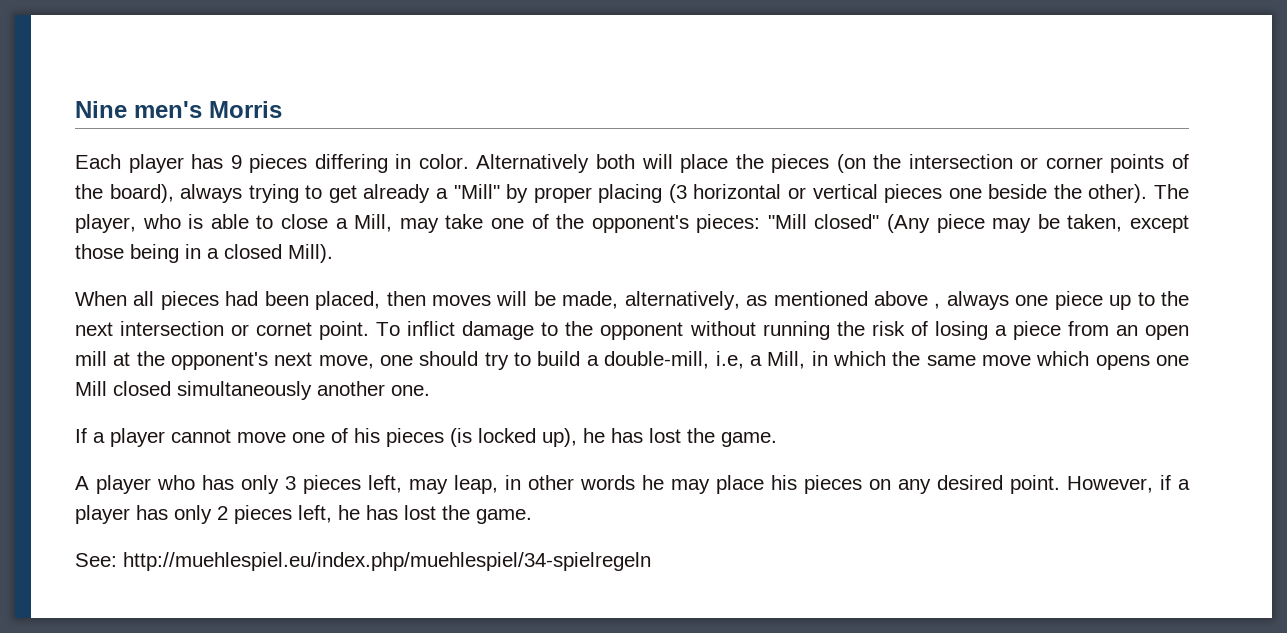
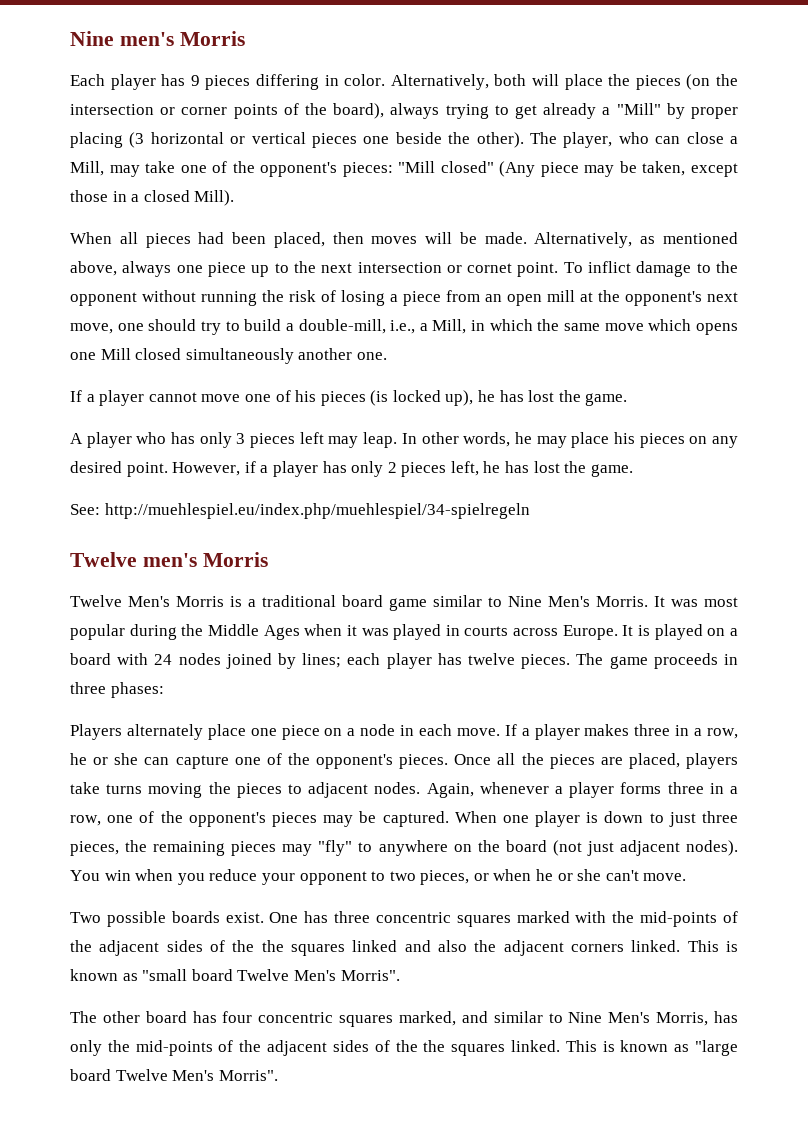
- Alternatively both will place the pieces (on the intersection or corner points of the board), always trying to get already a "Mill" by proper placing (3 horizontal or vertical pieces one beside the other).
+ Alternatively, both will place the pieces (on the intersection or corner points of the board), always trying to get already a "Mill" by proper placing (3 horizontal or vertical pieces one beside the other).
- The player, who is able to close a Mill, may take one of the opponent's pieces: "Mill closed" (Any piece may be taken, except those being in a closed Mill).
+ The player, who can close a Mill, may take one of the opponent's pieces: "Mill closed" (Any piece may be taken, except those in a closed Mill).
- When all pieces had been placed, then moves will be made, alternatively, as mentioned above , always one piece up to the next intersection or cornet point.
+ When all pieces had been placed, then moves will be made. Alternatively, as mentioned above, always one piece up to the next intersection or cornet point.
- To inflict damage to the opponent without running the risk of losing a piece from an open mill at the opponent's next move, one should try to build a double-mill, i.e, a Mill, in which the same move which opens one Mill closed simultaneously another one.
+ To inflict damage to the opponent without running the risk of losing a piece from an open mill at the opponent's next move, one should try to build a double-mill, i.e., a Mill, in which the same move which opens one Mill closed simultaneously another one.
- A player who has only 3 pieces left, may leap, in other words he may place his pieces on any desired point.
+ A player who has only 3 pieces left may leap. In other words, he may place his pieces on any desired point.
+ Twelve men's Morris
+ Twelve Men's Morris is a traditional board game similar to Nine Men's Morris. It was most popular during the Middle Ages when it was played in courts across Europe. It is played on a board with 24 nodes joined by lines; each player has twelve pieces. The game proceeds in three phases:
+ Players alternately place one piece on a node in each move. If a player makes three in a row, he or she can capture one of the opponent's pieces. Once all the pieces are placed, players take turns moving the pieces to adjacent nodes. Again, whenever a player forms three in a row, one of the opponent's pieces may be captured. When one player is down to just three pieces, the remaining pieces may "fly" to anywhere on the board (not just adjacent nodes). You win when you reduce your opponent to two pieces, or when he or she can't move.
+ Two possible boards exist. One has three concentric squares marked with the mid-points of the adjacent sides of the the squares linked and also the adjacent corners linked. This is known as "small board Twelve Men's Morris".
+ The other board has four concentric squares marked, and similar to Nine Men's Morris, has only the mid-points of the adjacent sides of the the squares linked. This is known as "large board Twelve Men's Morris".

